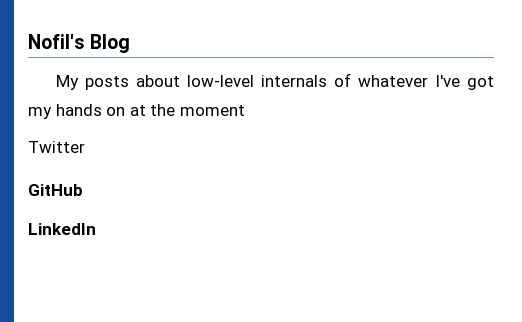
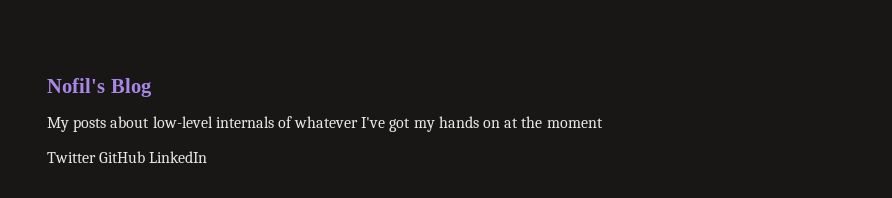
- Twitter
- GitHub
- LinkedIn
+ Twitter GitHub LinkedIn

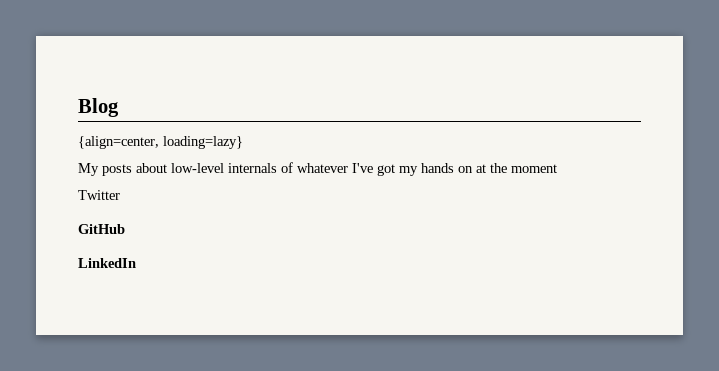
- Nofil's Blog
+ Blog
+ {align=center, loading=lazy}
- Twitter GitHub LinkedIn
+ Twitter
+ GitHub
+ LinkedIn

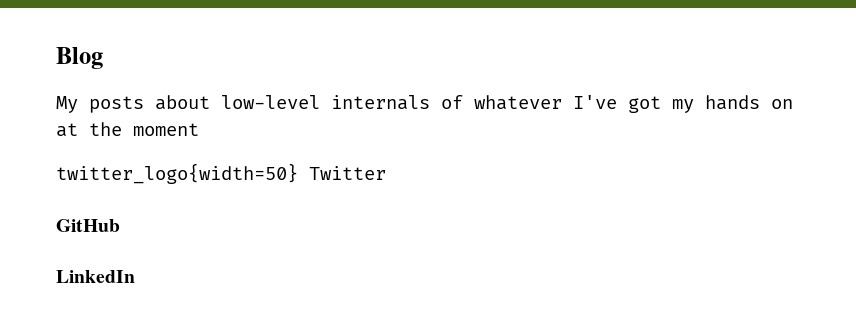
- {align=center, loading=lazy}
- Twitter
+ twitter_logo{width=50} Twitter

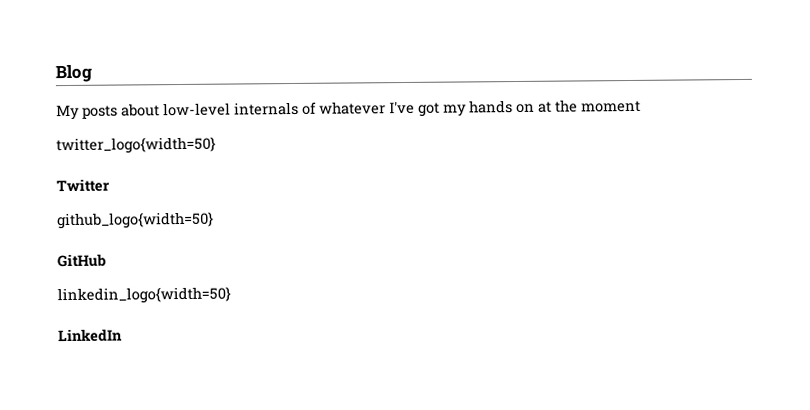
- twitter_logo{width=50} Twitter
+ twitter_logo{width=50}
+ Twitter
+ github_logo{width=50}
+ linkedin_logo{width=50}

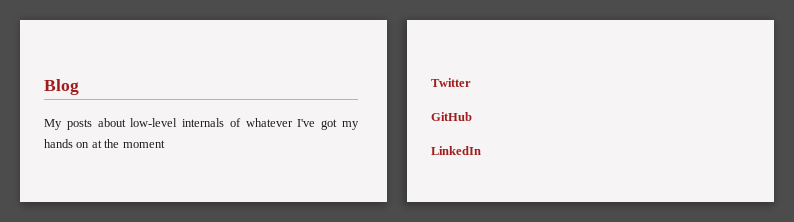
- twitter_logo{width=50}
- github_logo{width=50}
- linkedin_logo{width=50}

